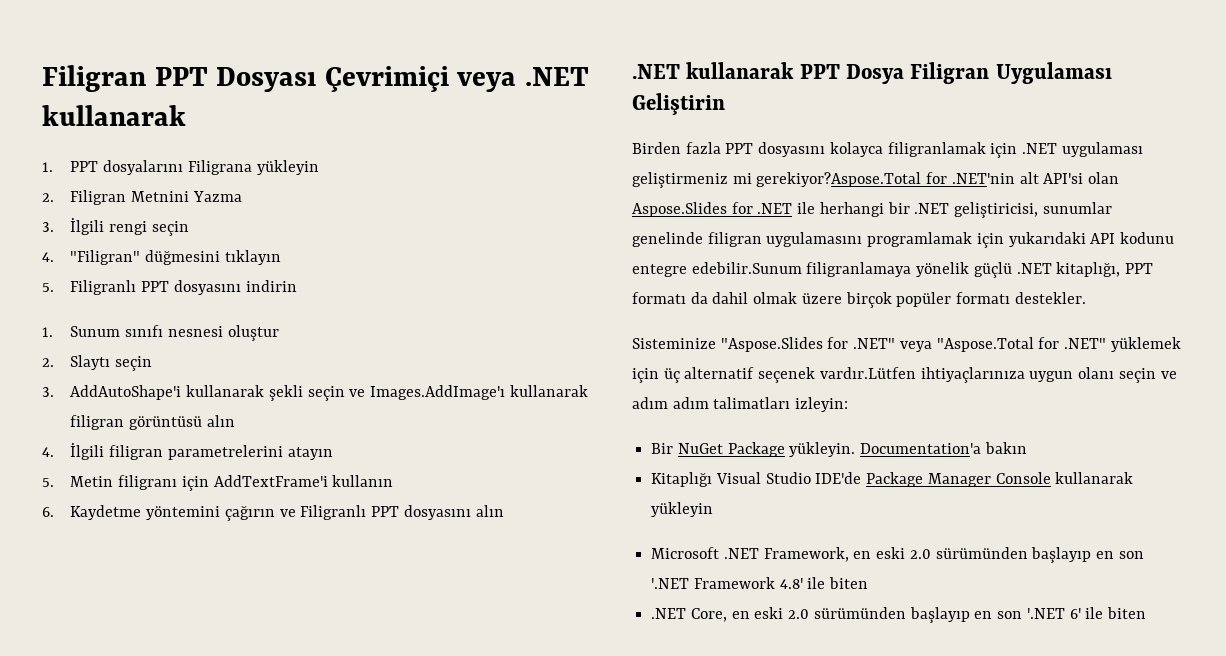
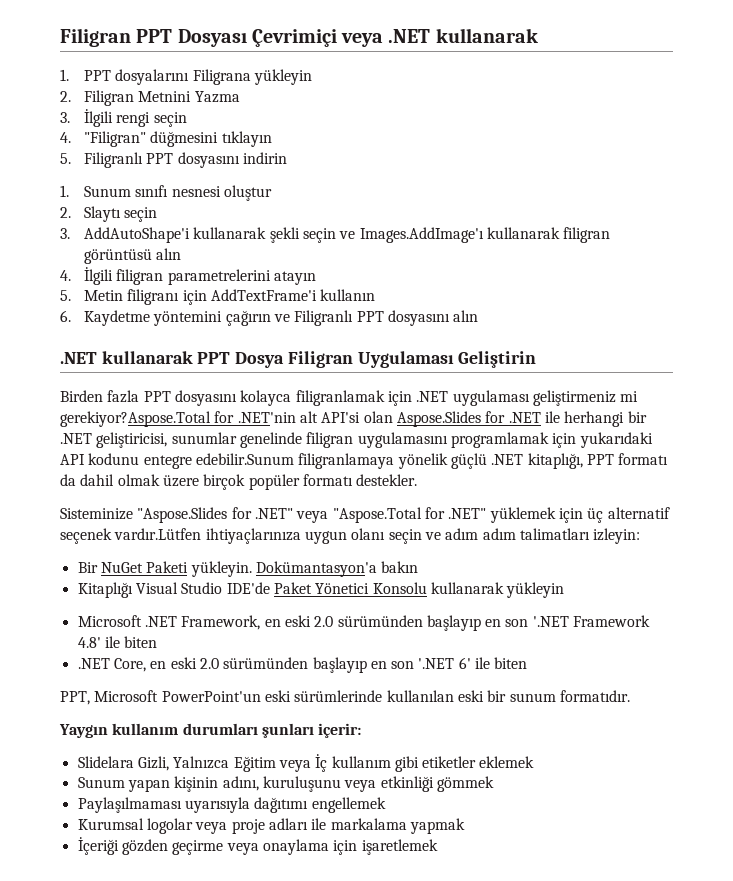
- Bir NuGet Package yükleyin. Documentation'a bakın
+ Bir NuGet Paketi yükleyin. Dokümantasyon'a bakın
- Kitaplığı Visual Studio IDE'de Package Manager Console kullanarak yükleyin
+ Kitaplığı Visual Studio IDE'de Paket Yönetici Konsolu kullanarak yükleyin
+ PPT, Microsoft PowerPoint'un eski sürümlerinde kullanılan eski bir sunum formatıdır.
+ Yaygın kullanım durumları şunları içerir:
+ Slidelara Gizli, Yalnızca Eğitim veya İç kullanım gibi etiketler eklemek
+ Sunum yapan kişinin adını, kuruluşunu veya etkinliği gömmek
+ Paylaşılmaması uyarısıyla dağıtımı engellemek
+ Kurumsal logolar veya proje adları ile markalama yapmak
+ İçeriği gözden geçirme veya onaylama için işaretlemek

